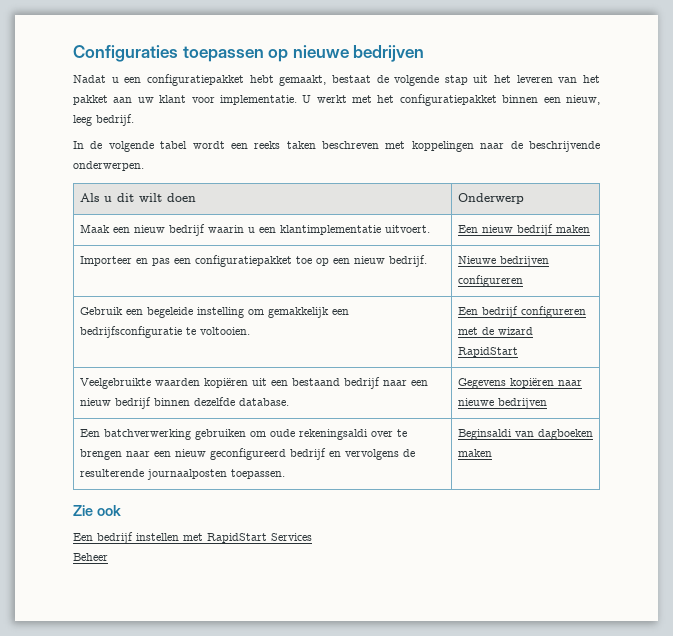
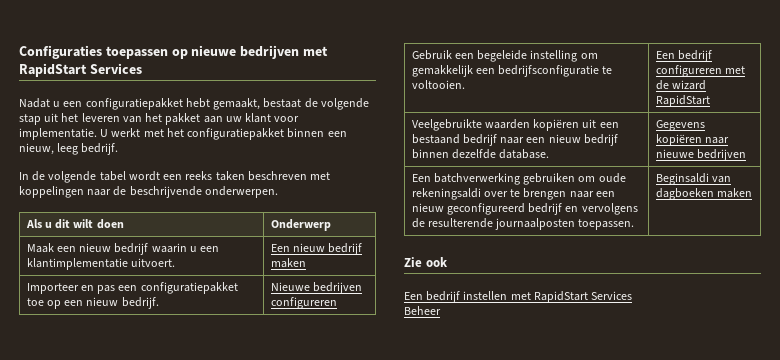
- Configuraties toepassen op nieuwe bedrijven
+ Configuraties toepassen op nieuwe bedrijven met RapidStart Services

